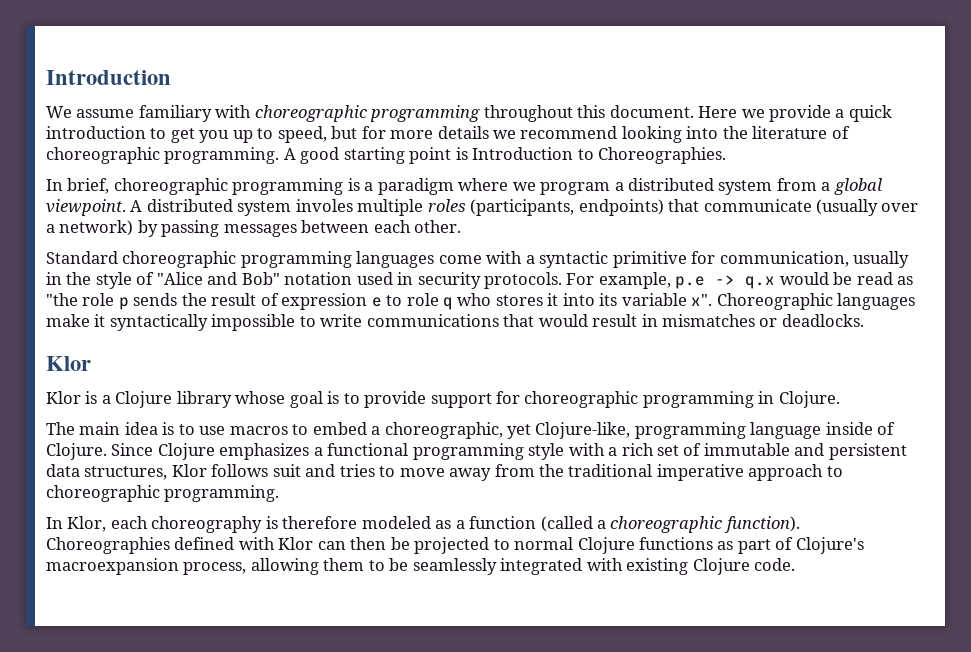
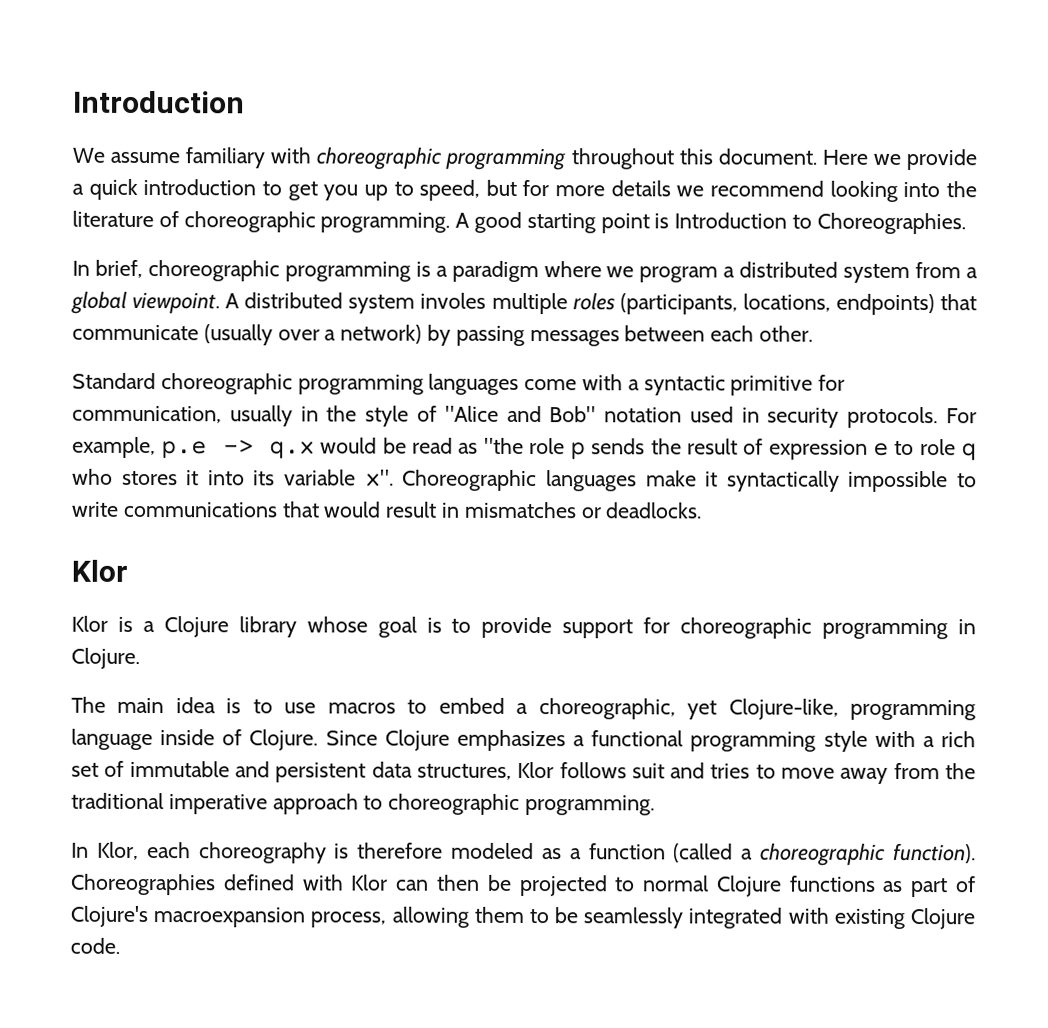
- A distributed system involes multiple roles (participants, endpoints) that communicate (usually over a network) by passing messages between each other.
+ A distributed system involes multiple roles (participants, locations, endpoints) that communicate (usually over a network) by passing messages between each other.

